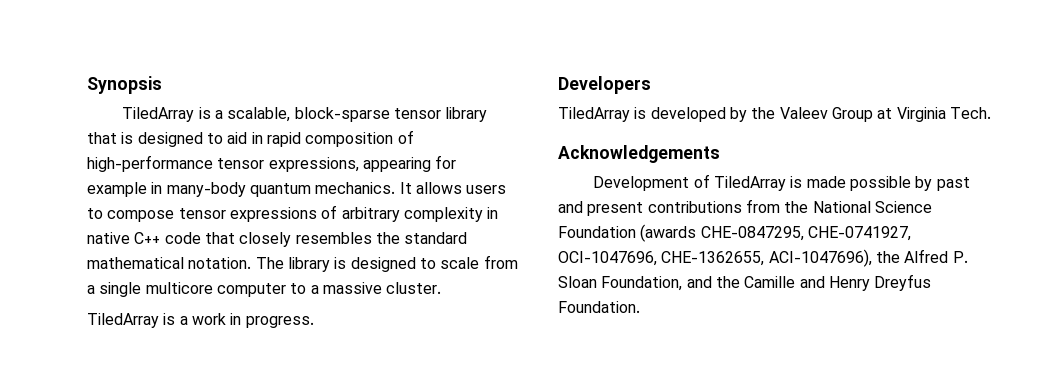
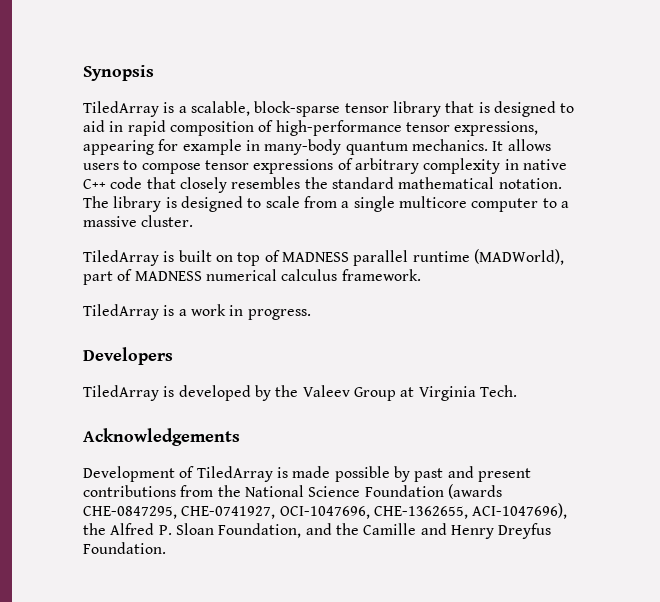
+ TiledArray is built on top of MADNESS parallel runtime (MADWorld), part of MADNESS numerical calculus framework.

